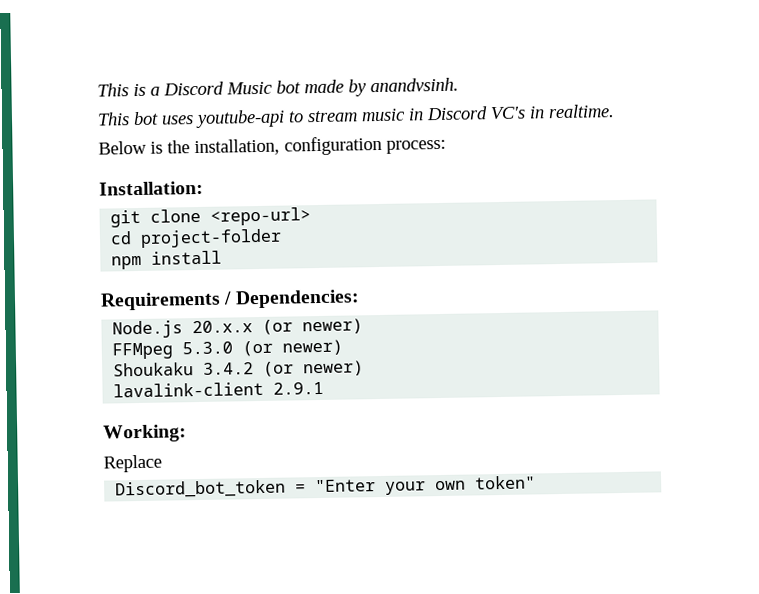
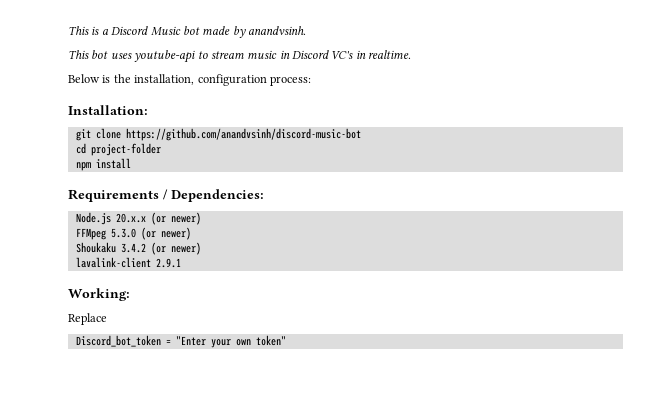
- git clone <repo-url>
+ git clone https://github.com/anandvsinh/discord-music-bot

